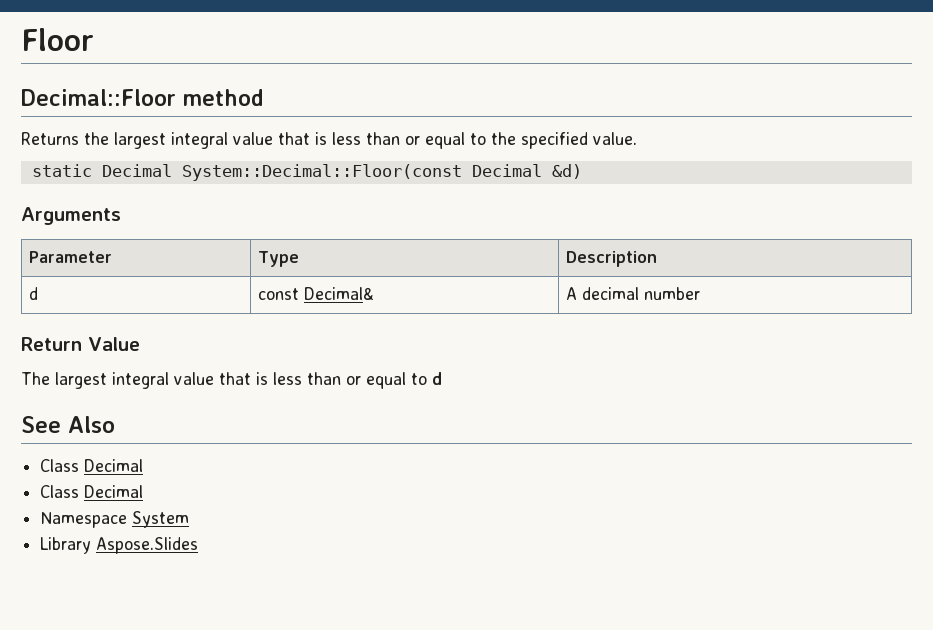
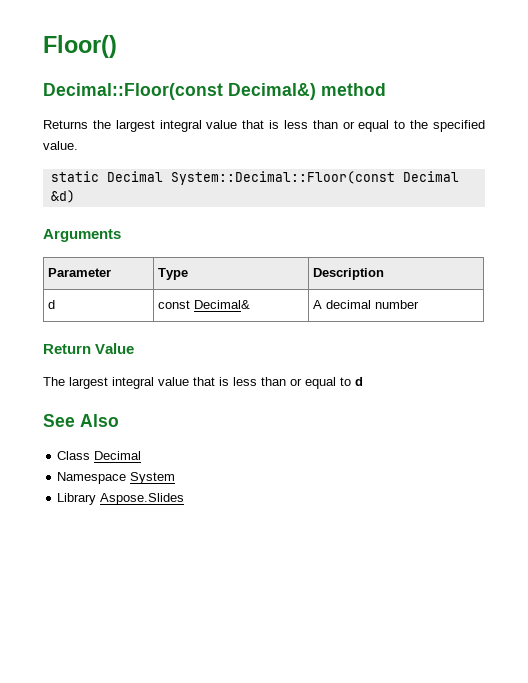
- Floor
- Decimal::Floor method
+ Floor()
+ Decimal::Floor(const Decimal&) method
  See Also
- Class Decimal

